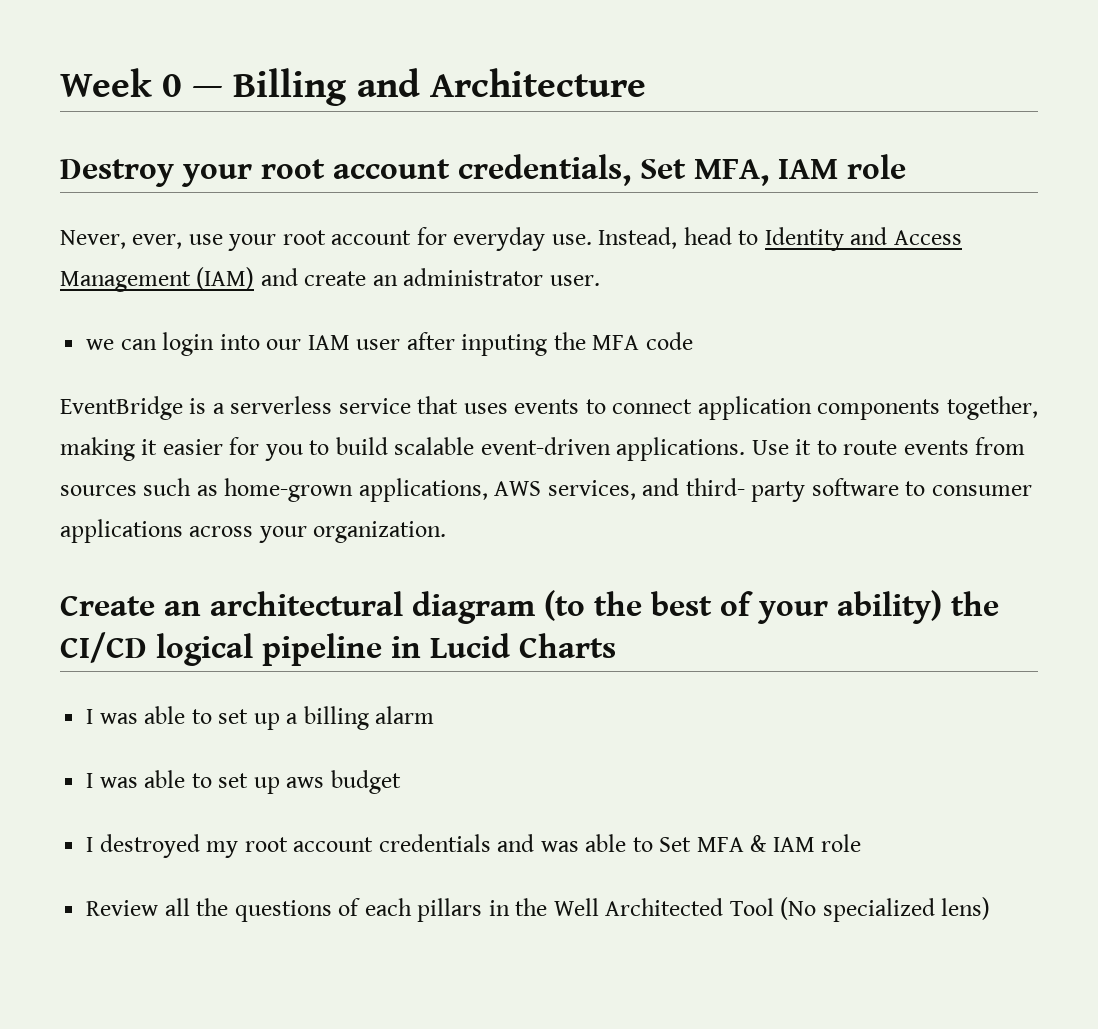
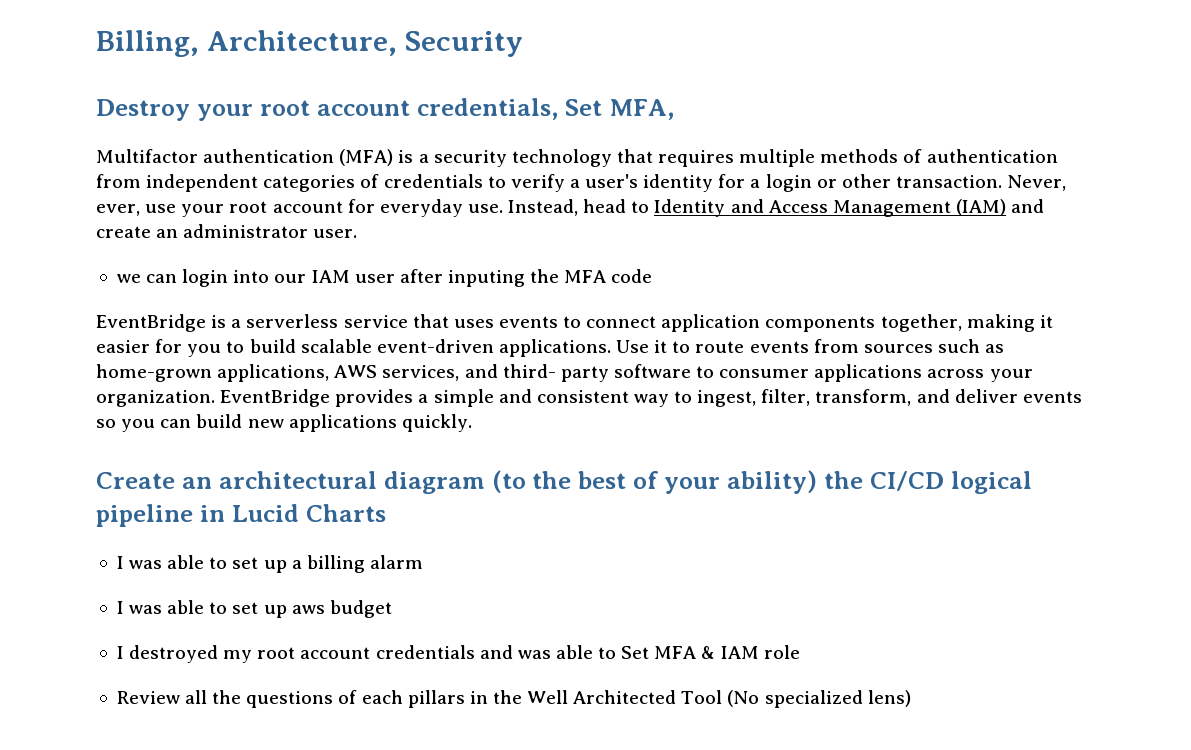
- Week 0 — Billing and Architecture
+ Billing, Architecture, Security
- Destroy your root account credentials, Set MFA, IAM role
- Never, ever, use your root account for everyday use.
+ Destroy your root account credentials, Set MFA,
+ Multifactor authentication (MFA) is a security technology that requires multiple methods of authentication from independent categories of credentials to verify a user's identity for a login or other transaction. Never, ever, use your root account for everyday use.
+ EventBridge provides a simple and consistent way to ingest, filter, transform, and deliver events so you can build new applications quickly.

